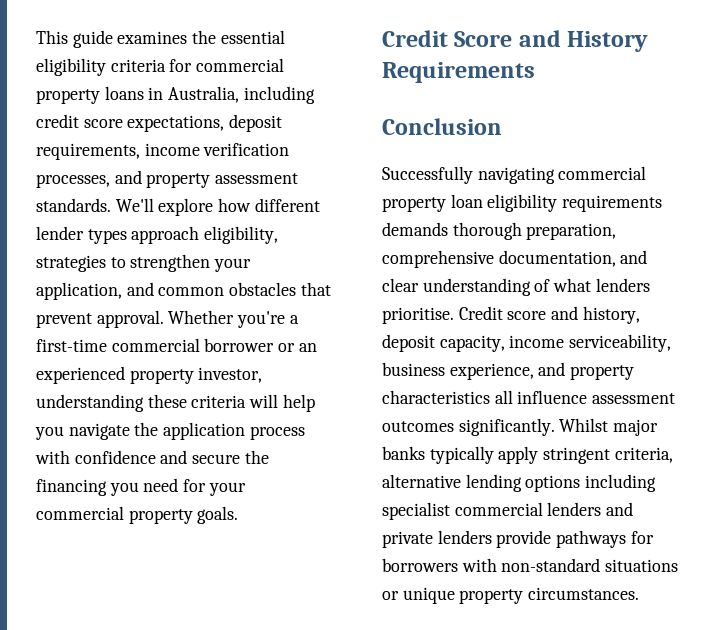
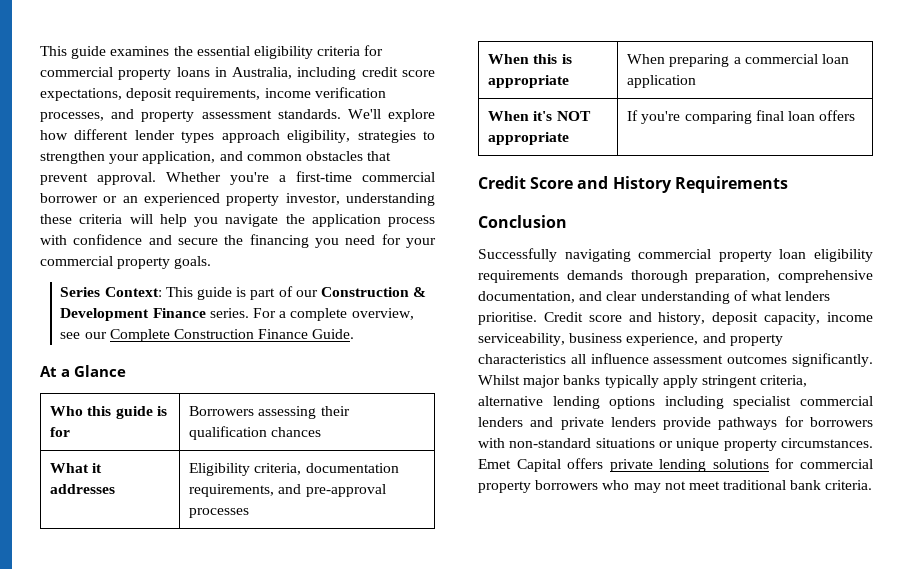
+ Series Context: This guide is part of our Construction & Development Finance series. For a complete overview, see our Complete Construction Finance Guide.
+ At a Glance
+ Who this guide is for | Borrowers assessing their qualification chances
+ What it addresses | Eligibility criteria, documentation requirements, and pre-approval processes
+ When this is appropriate | When preparing a commercial loan application
+ When it's NOT appropriate | If you're comparing final loan offers
+ Emet Capital offers private lending solutions for commercial property borrowers who may not meet traditional bank criteria.

